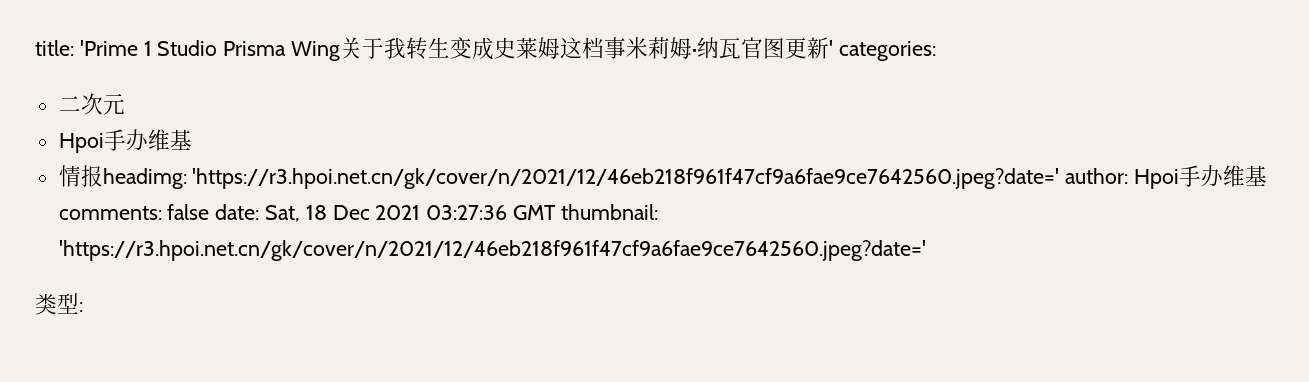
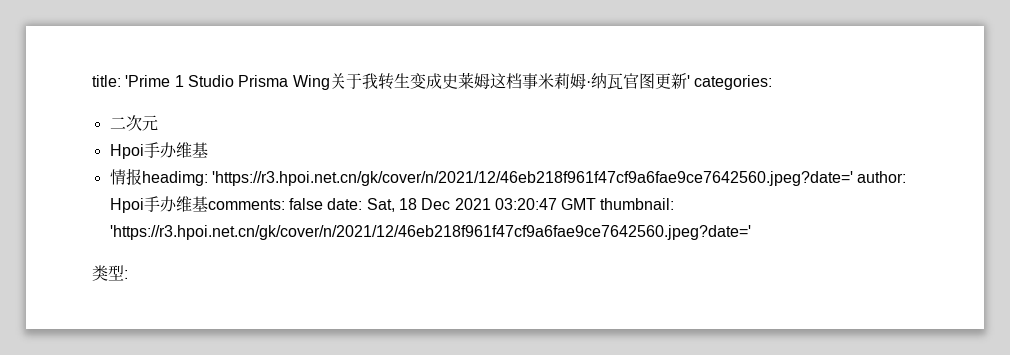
- 情报headimg: 'https://r3.hpoi.net.cn/gk/cover/n/2021/12/46eb218f961f47cf9a6fae9ce7642560.jpeg?date=' author: Hpoi手办维基comments: false date: Sat, 18 Dec 2021 03:27:36 GMT thumbnail: 'https://r3.hpoi.net.cn/gk/cover/n/2021/12/46eb218f961f47cf9a6fae9ce7642560.jpeg?date='
+ 情报headimg: 'https://r3.hpoi.net.cn/gk/cover/n/2021/12/46eb218f961f47cf9a6fae9ce7642560.jpeg?date=' author: Hpoi手办维基comments: false date: Sat, 18 Dec 2021 03:20:47 GMT thumbnail: 'https://r3.hpoi.net.cn/gk/cover/n/2021/12/46eb218f961f47cf9a6fae9ce7642560.jpeg?date='

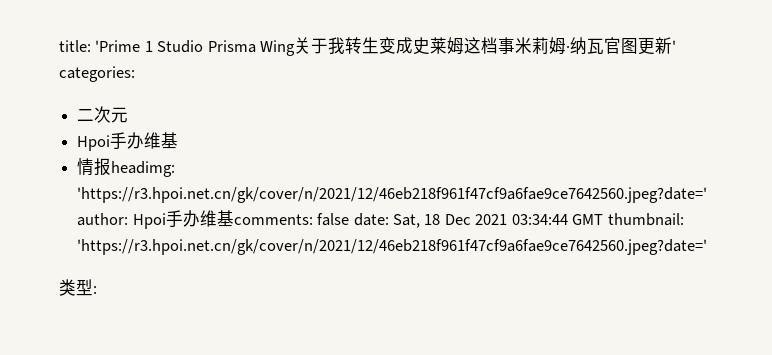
- 情报headimg: 'https://r3.hpoi.net.cn/gk/cover/n/2021/12/46eb218f961f47cf9a6fae9ce7642560.jpeg?date=' author: Hpoi手办维基comments: false date: Sat, 18 Dec 2021 03:20:47 GMT thumbnail: 'https://r3.hpoi.net.cn/gk/cover/n/2021/12/46eb218f961f47cf9a6fae9ce7642560.jpeg?date='
+ 情报headimg: 'https://r3.hpoi.net.cn/gk/cover/n/2021/12/46eb218f961f47cf9a6fae9ce7642560.jpeg?date=' author: Hpoi手办维基comments: false date: Sat, 18 Dec 2021 03:34:44 GMT thumbnail: 'https://r3.hpoi.net.cn/gk/cover/n/2021/12/46eb218f961f47cf9a6fae9ce7642560.jpeg?date='

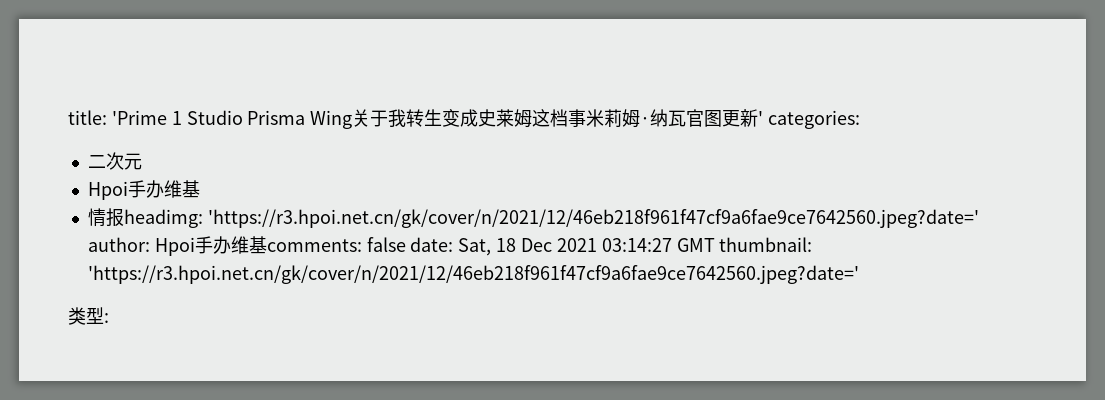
- 情报headimg: 'https://r3.hpoi.net.cn/gk/cover/n/2021/12/46eb218f961f47cf9a6fae9ce7642560.jpeg?date=' author: Hpoi手办维基comments: false date: Sat, 18 Dec 2021 03:34:44 GMT thumbnail: 'https://r3.hpoi.net.cn/gk/cover/n/2021/12/46eb218f961f47cf9a6fae9ce7642560.jpeg?date='
+ 情报headimg: 'https://r3.hpoi.net.cn/gk/cover/n/2021/12/46eb218f961f47cf9a6fae9ce7642560.jpeg?date=' author: Hpoi手办维基comments: false date: Sat, 18 Dec 2021 03:14:27 GMT thumbnail: 'https://r3.hpoi.net.cn/gk/cover/n/2021/12/46eb218f961f47cf9a6fae9ce7642560.jpeg?date='

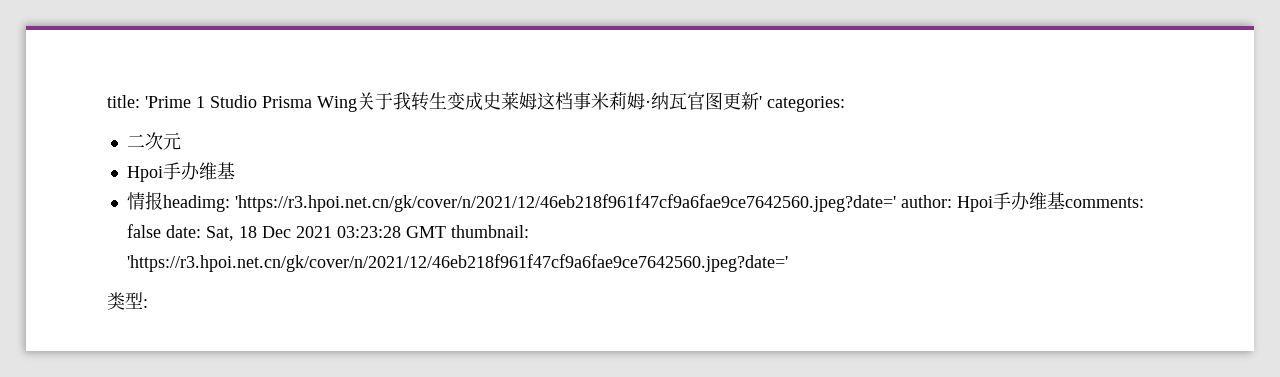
- 情报headimg: 'https://r3.hpoi.net.cn/gk/cover/n/2021/12/46eb218f961f47cf9a6fae9ce7642560.jpeg?date=' author: Hpoi手办维基comments: false date: Sat, 18 Dec 2021 03:14:27 GMT thumbnail: 'https://r3.hpoi.net.cn/gk/cover/n/2021/12/46eb218f961f47cf9a6fae9ce7642560.jpeg?date='
+ 情报headimg: 'https://r3.hpoi.net.cn/gk/cover/n/2021/12/46eb218f961f47cf9a6fae9ce7642560.jpeg?date=' author: Hpoi手办维基comments: false date: Sat, 18 Dec 2021 03:23:28 GMT thumbnail: 'https://r3.hpoi.net.cn/gk/cover/n/2021/12/46eb218f961f47cf9a6fae9ce7642560.jpeg?date='

